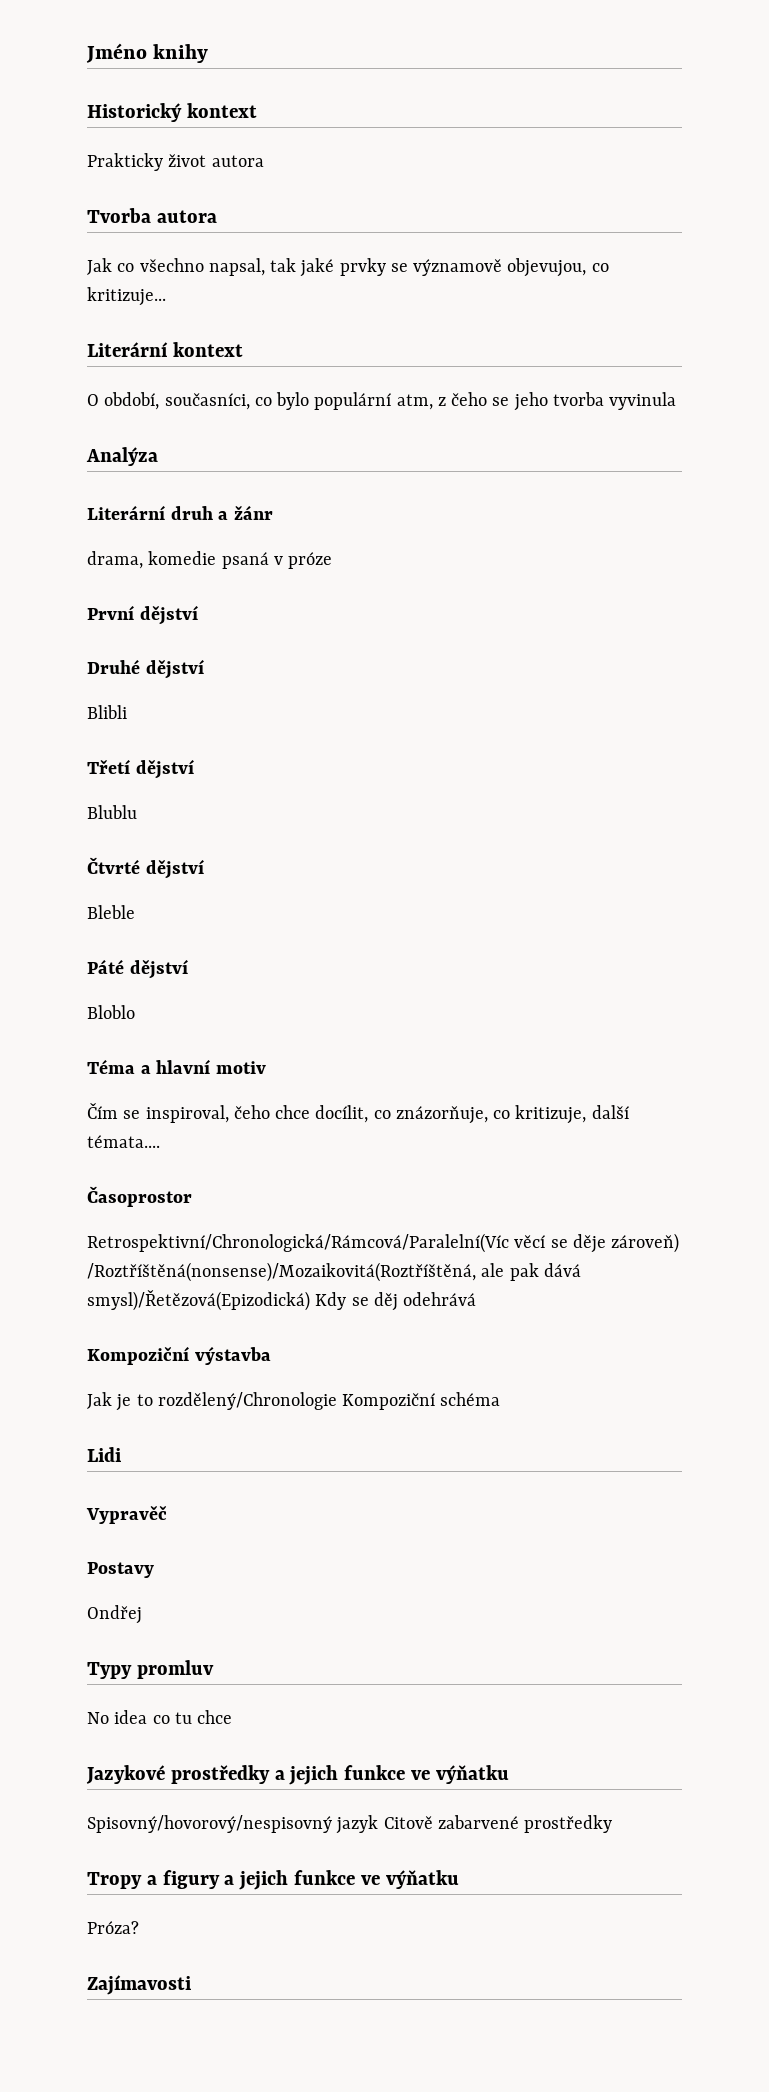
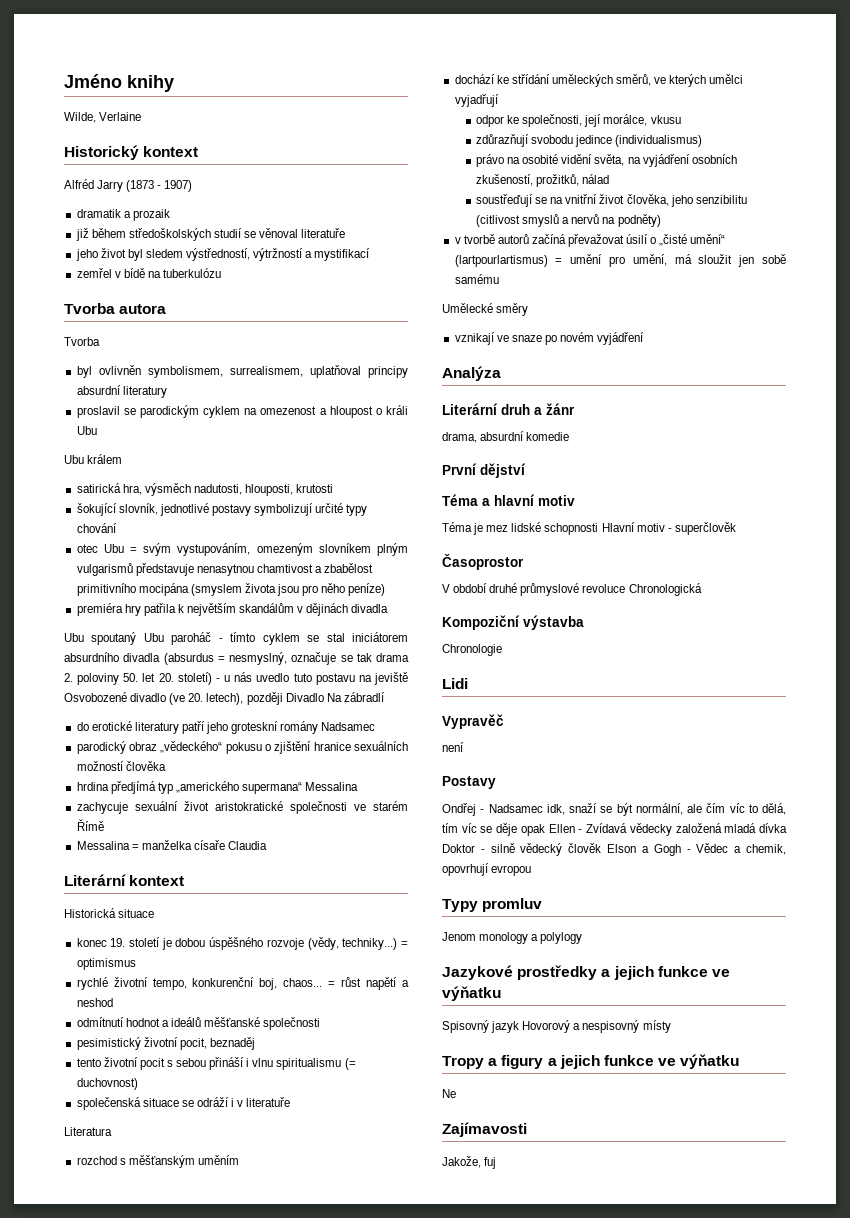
+ Wilde, Verlaine
- Prakticky život autora
+ Alfréd Jarry (1873 - 1907)
+ dramatik a prozaik
+ již během středoškolských studií se věnoval literatuře
+ jeho život byl sledem výstředností, výtržností a mystifikací
+ zemřel v bídě na tuberkulózu
  Tvorba autora
- Jak co všechno napsal, tak jaké prvky se významově objevujou, co kritizuje...
+ Tvorba
+ byl ovlivněn symbolismem, surrealismem, uplatňoval principy absurdní literatury
+ proslavil se parodickým cyklem na omezenost a hloupost o králi Ubu
+ Ubu králem
+ satirická hra, výsměch nadutosti, hlouposti, krutosti
+ šokující slovník, jednotlivé postavy symbolizují určité typy chování
+ otec Ubu = svým vystupováním, omezeným slovníkem plným vulgarismů představuje nenasytnou chamtivost a zbabělost primitivního mocipána (smyslem života jsou pro něho peníze)
+ premiéra hry patřila k největším skandálům v dějinách divadla
+ Ubu spoutaný Ubu paroháč - tímto cyklem se stal iniciátorem absurdního divadla (absurdus = nesmyslný, označuje se tak drama 2. poloviny 50. let 20. století) - u nás uvedlo tuto postavu na jeviště Osvobozené divadlo (ve 20. letech), později Divadlo Na zábradlí
+ do erotické literatury patří jeho groteskní romány Nadsamec
+ parodický obraz „vědeckého“ pokusu o zjištění hranice sexuálních možností člověka
+ hrdina předjímá typ „amerického supermana“ Messalina
+ zachycuje sexuální život aristokratické společnosti ve starém Římě
+ Messalina = manželka císaře Claudia
  Literární kontext
- O období, současníci, co bylo populární atm, z čeho se jeho tvorba vyvinula
+ Historická situace
+ konec 19. století je dobou úspěšného rozvoje (vědy, techniky...) = optimismus
+ rychlé životní tempo, konkurenční boj, chaos... = růst napětí a neshod
+ odmítnutí hodnot a ideálů měšťanské společnosti
+ pesimistický životní pocit, beznaděj
+ tento životní pocit s sebou přináší i vlnu spiritualismu (= duchovnost)
+ společenská situace se odráží i v literatuře
+ Literatura
+ rozchod s měšťanským uměním
+ dochází ke střídání uměleckých směrů, ve kterých umělci vyjadřují
+ odpor ke společnosti, její morálce, vkusu
+ zdůrazňují svobodu jedince (individualismus)
+ právo na osobité vidění světa, na vyjádření osobních zkušeností, prožitků, nálad
+ soustřeďují se na vnitřní život člověka, jeho senzibilitu (citlivost smyslů a nervů na podněty)
+ v tvorbě autorů začíná převažovat úsilí o „čisté umění“ (lartpourlartismus) = umění pro umění, má sloužit jen sobě samému
+ Umělecké směry
+ vznikají ve snaze po novém vyjádření
- drama, komedie psaná v próze
+ drama, absurdní komedie
- Druhé dějství
- Blibli
- Třetí dějství
- Blublu
- Čtvrté dějství
- Bleble
- Páté dějství
- Bloblo
  Téma a hlavní motiv
- Čím se inspiroval, čeho chce docílit, co znázorňuje, co kritizuje, další témata....
+ Téma je mez lidské schopnosti Hlavní motiv - superčlověk
  Časoprostor
- Retrospektivní/Chronologická/Rámcová/Paralelní(Víc věcí se děje zároveň) /Roztříštěná(nonsense)/Mozaikovitá(Roztříštěná, ale pak dává smysl)/Řetězová(Epizodická) Kdy se děj odehrává
+ V období druhé průmyslové revoluce Chronologická
  Kompoziční výstavba
- Jak je to rozdělený/Chronologie Kompoziční schéma
+ Chronologie
+ není
- Ondřej
+ Ondřej - Nadsamec idk, snaží se být normální, ale čím víc to dělá, tím víc se děje opak Ellen - Zvídavá vědecky založená mladá dívka Doktor - silně vědecký člověk Elson a Gogh - Vědec a chemik, opovrhují evropou
  Typy promluv
- No idea co tu chce
+ Jenom monology a polylogy
- Spisovný/hovorový/nespisovný jazyk Citově zabarvené prostředky
+ Spisovný jazyk Hovorový a nespisovný místy
- Próza?
+ Ne
+ Jakože, fuj

